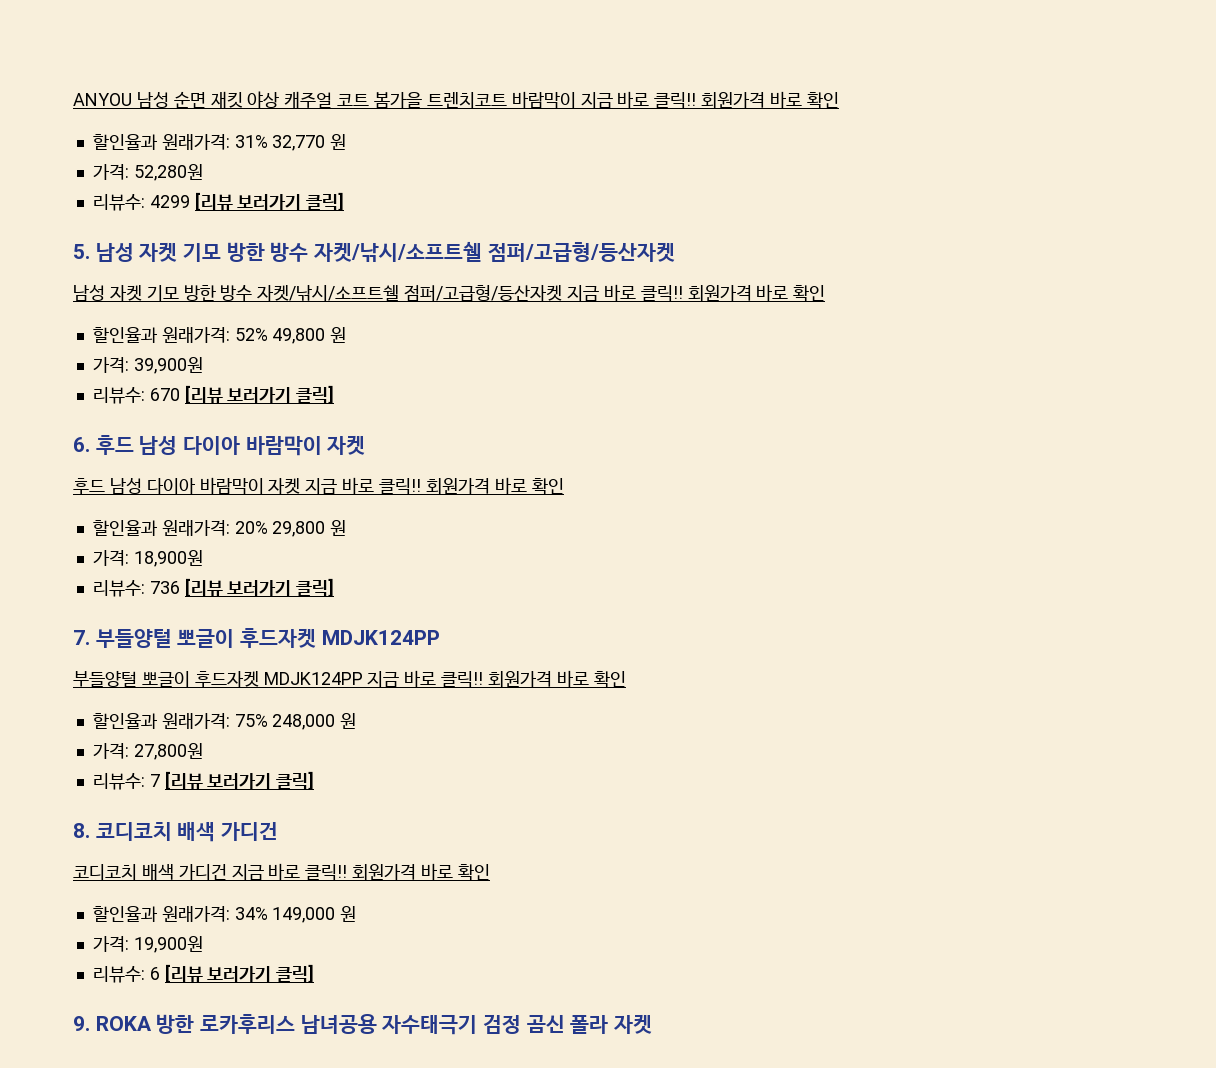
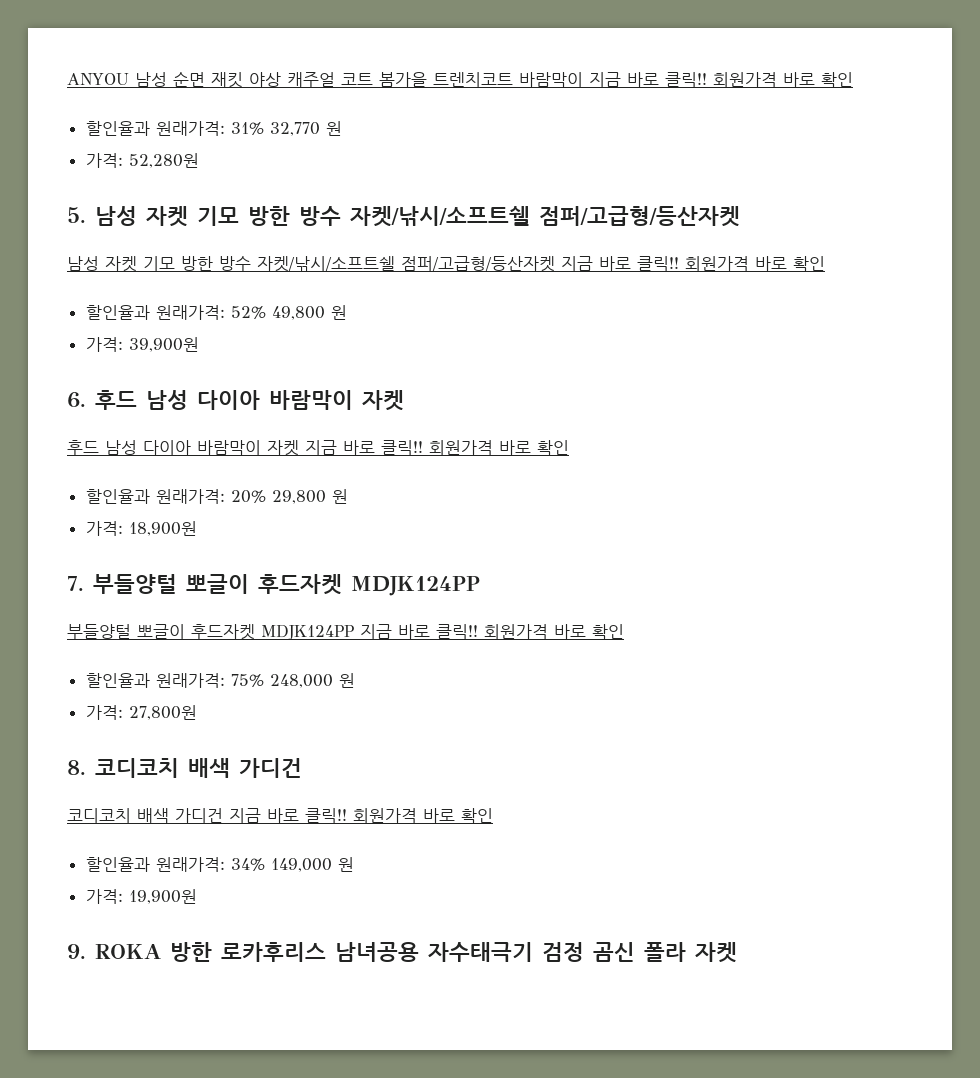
- 리뷰수: 4299 [리뷰 보러가기 클릭]
- 리뷰수: 670 [리뷰 보러가기 클릭]
- 리뷰수: 736 [리뷰 보러가기 클릭]
- 리뷰수: 7 [리뷰 보러가기 클릭]
- 리뷰수: 6 [리뷰 보러가기 클릭]

